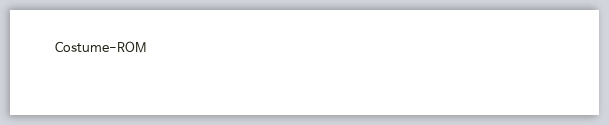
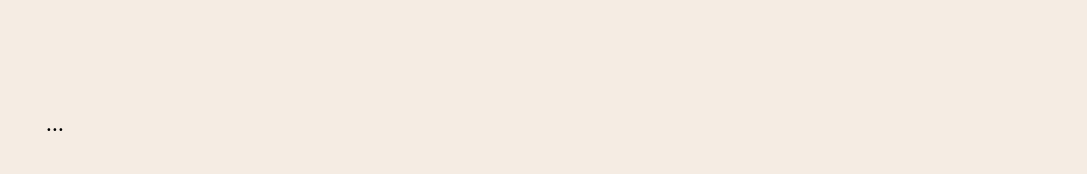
- Costume-ROM
+ ...

